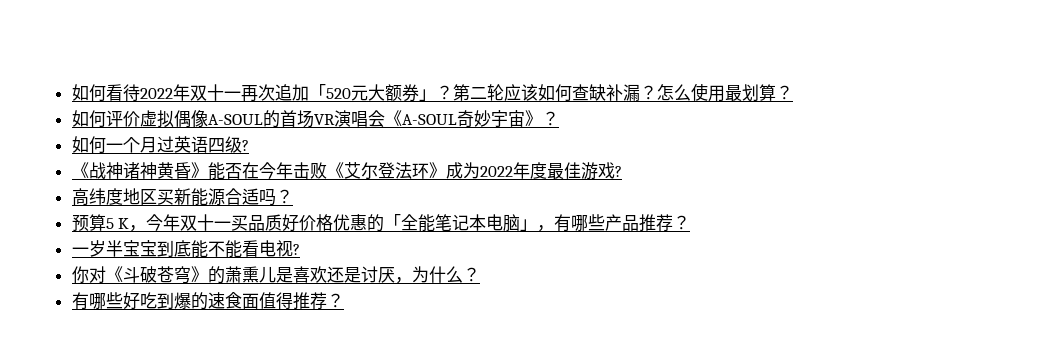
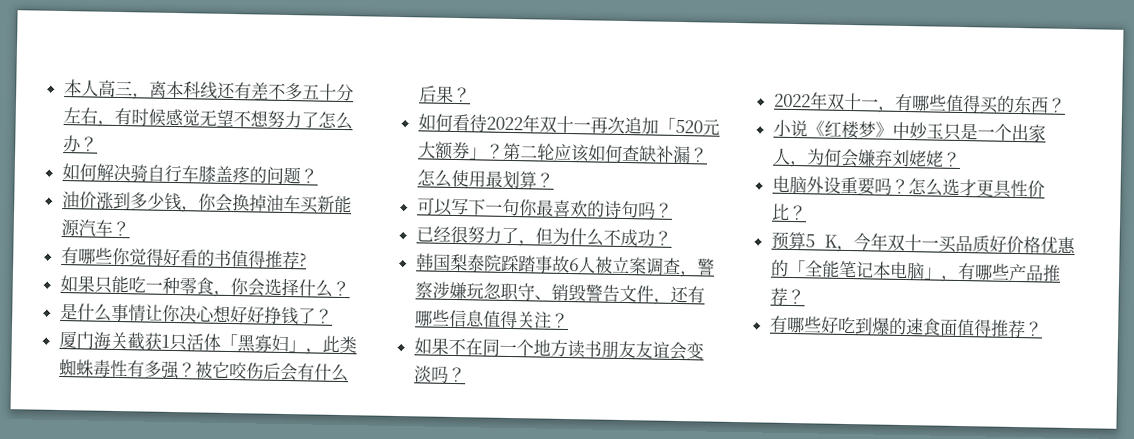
+ 本人高三，离本科线还有差不多五十分左右，有时候感觉无望不想努力了怎么办？
+ 如何解决骑自行车膝盖疼的问题？
+ 油价涨到多少钱，你会换掉油车买新能源汽车？
+ 有哪些你觉得好看的书值得推荐?
+ 如果只能吃一种零食，你会选择什么？
+ 是什么事情让你决心想好好挣钱了？
+ 厦门海关截获1只活体「黑寡妇」，此类蜘蛛毒性有多强？被它咬伤后会有什么后果？
- 如何评价虚拟偶像A-SOUL的首场VR演唱会《A-SOUL奇妙宇宙》？
- 如何一个月过英语四级?
- 《战神诸神黄昏》能否在今年击败《艾尔登法环》成为2022年度最佳游戏?
- 高纬度地区买新能源合适吗？
+ 可以写下一句你最喜欢的诗句吗？
+ 已经很努力了，但为什么不成功？
+ 韩国梨泰院踩踏事故6人被立案调查，警察涉嫌玩忽职守、销毁警告文件，还有哪些信息值得关注？
+ 如果不在同一个地方读书朋友友谊会变淡吗？
+ 2022年双十一，有哪些值得买的东西？
+ 小说《红楼梦》中妙玉只是一个出家人，为何会嫌弃刘姥姥？
+ 电脑外设重要吗？怎么选才更具性价比？
- 一岁半宝宝到底能不能看电视?
- 你对《斗破苍穹》的萧熏儿是喜欢还是讨厌，为什么？

